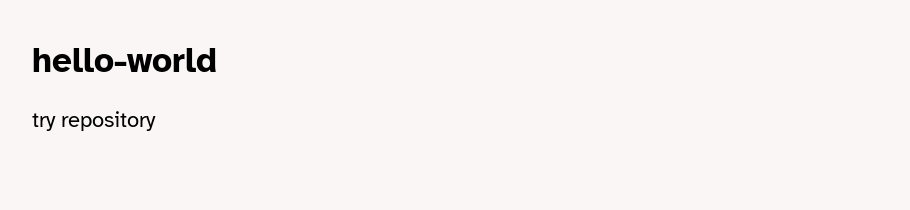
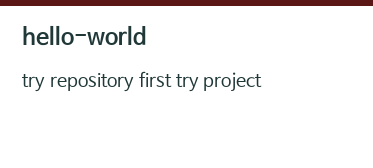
- try repository
+ try repository first try project

